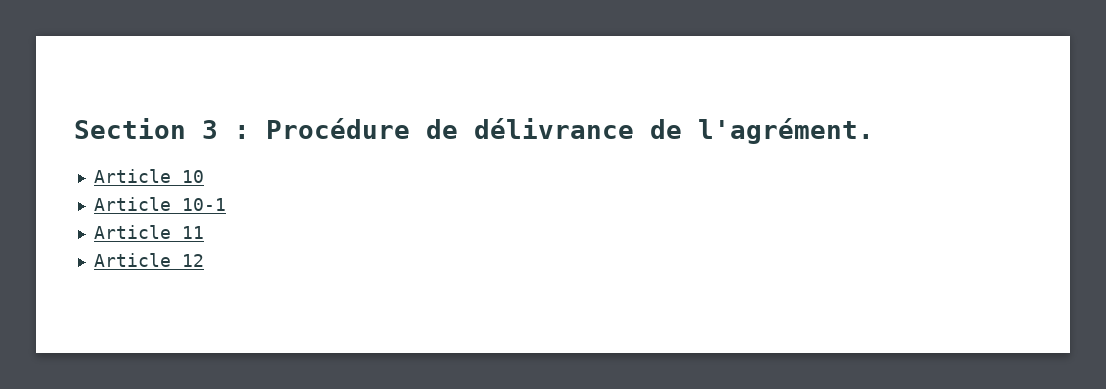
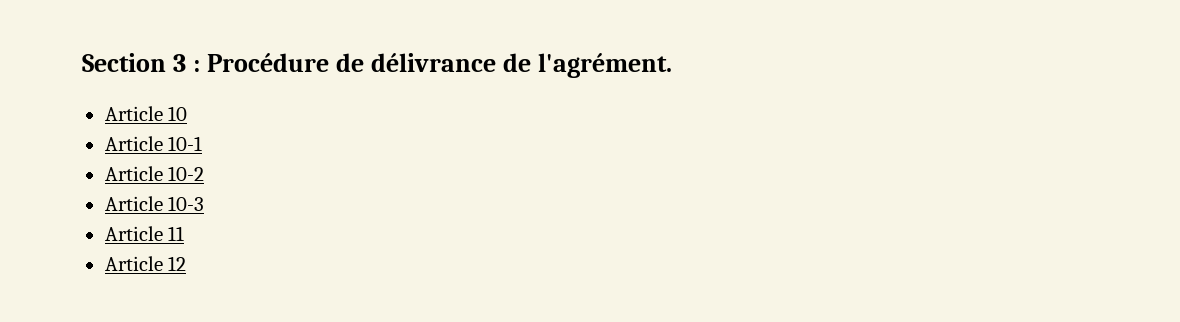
+ Article 10-2
+ Article 10-3

